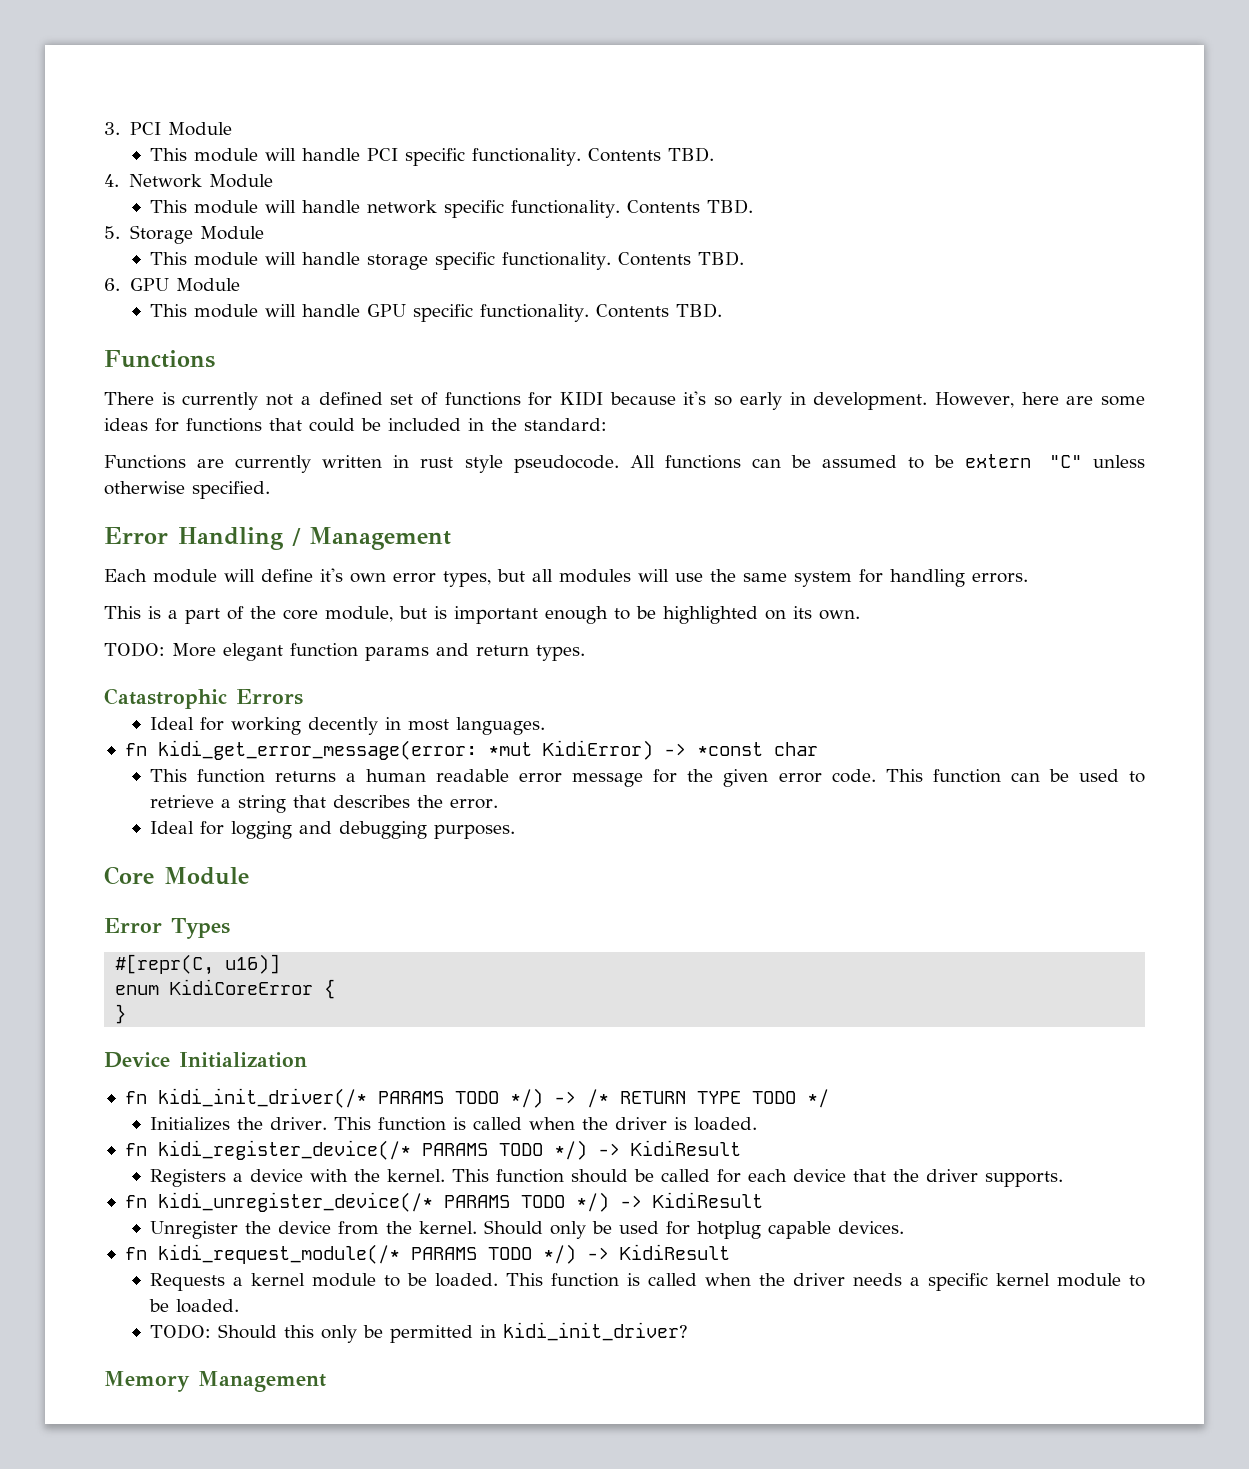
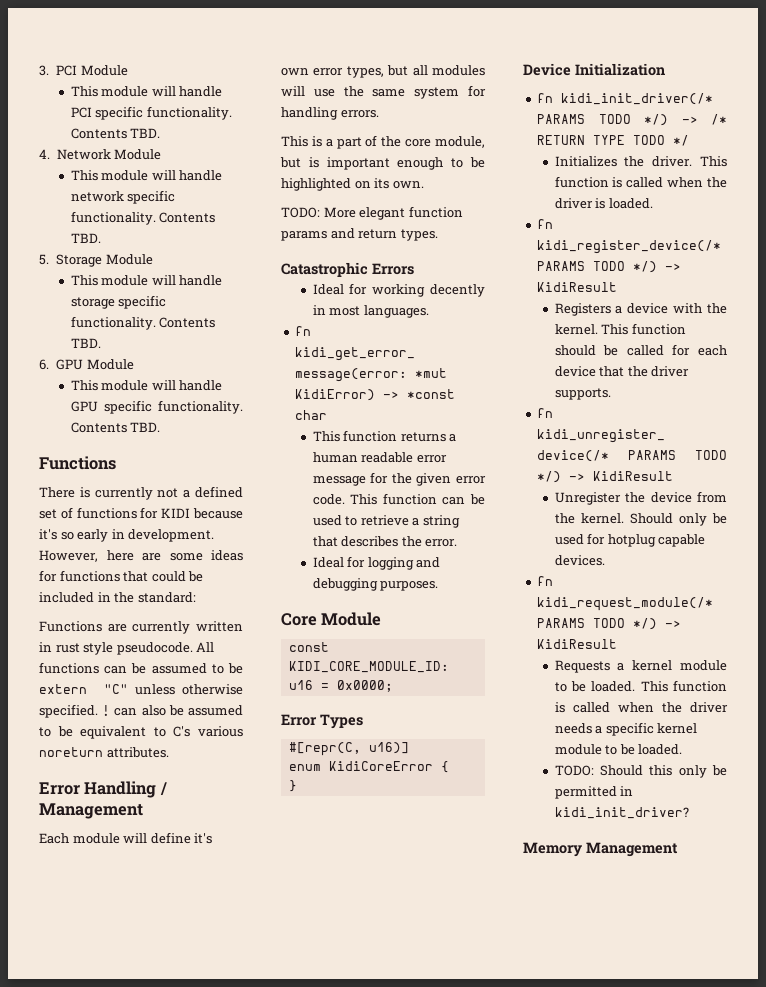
+ ! can also be assumed to be equivalent to C's various noreturn attributes.
+ const KIDI_CORE_MODULE_ID: u16 = 0x0000;

